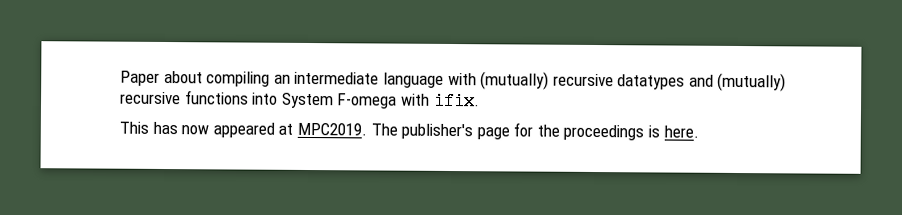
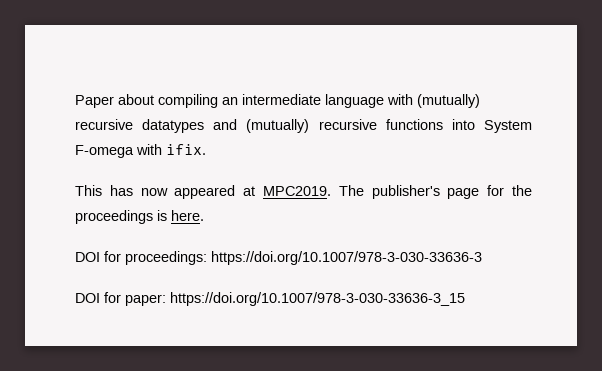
+ DOI for proceedings: https://doi.org/10.1007/978-3-030-33636-3
+ DOI for paper: https://doi.org/10.1007/978-3-030-33636-3_15

